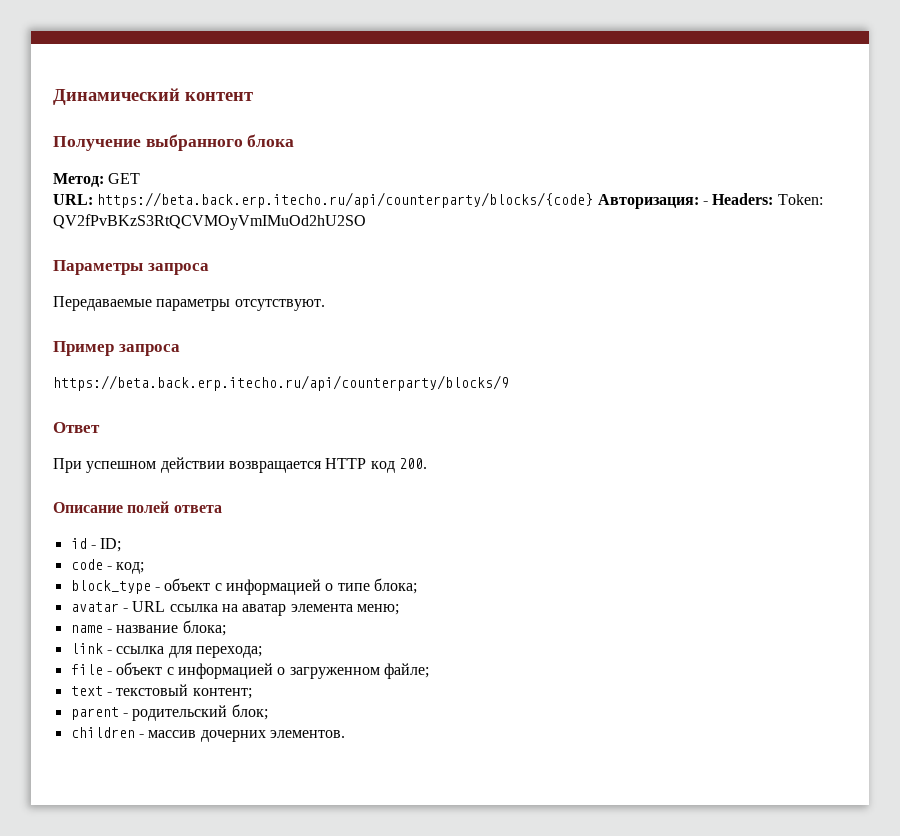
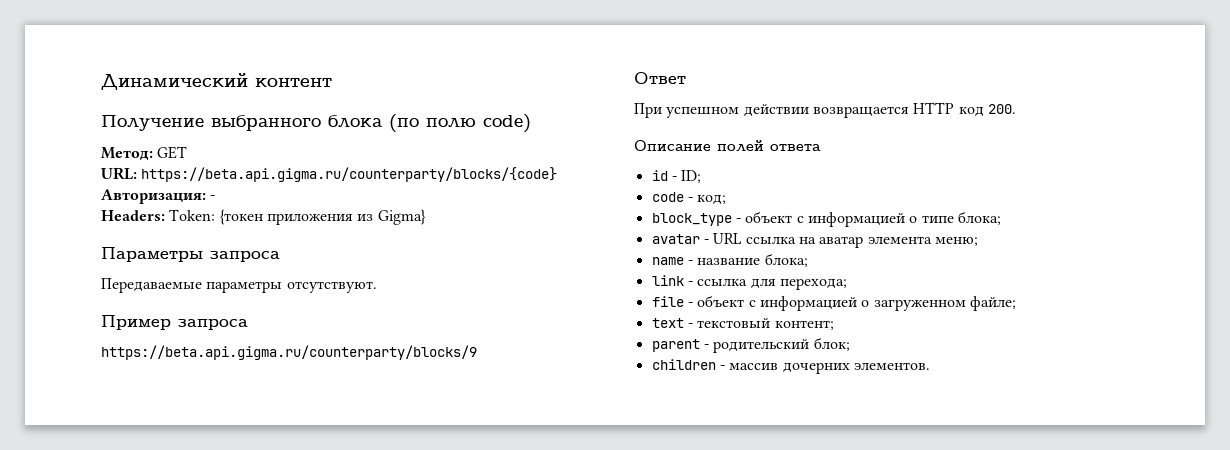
- Получение выбранного блока
+ Получение выбранного блока (по полю code)
- URL: https://beta.back.erp.itecho.ru/api/counterparty/blocks/{code} Авторизация: - Headers: Token: QV2fPvBKzS3RtQCVMOyVmIMuOd2hU2SO
+ URL: https://beta.api.gigma.ru/counterparty/blocks/{code} Авторизация: -
+ Headers: Token: {токен приложения из Gigma}
- https://beta.back.erp.itecho.ru/api/counterparty/blocks/9
+ https://beta.api.gigma.ru/counterparty/blocks/9

